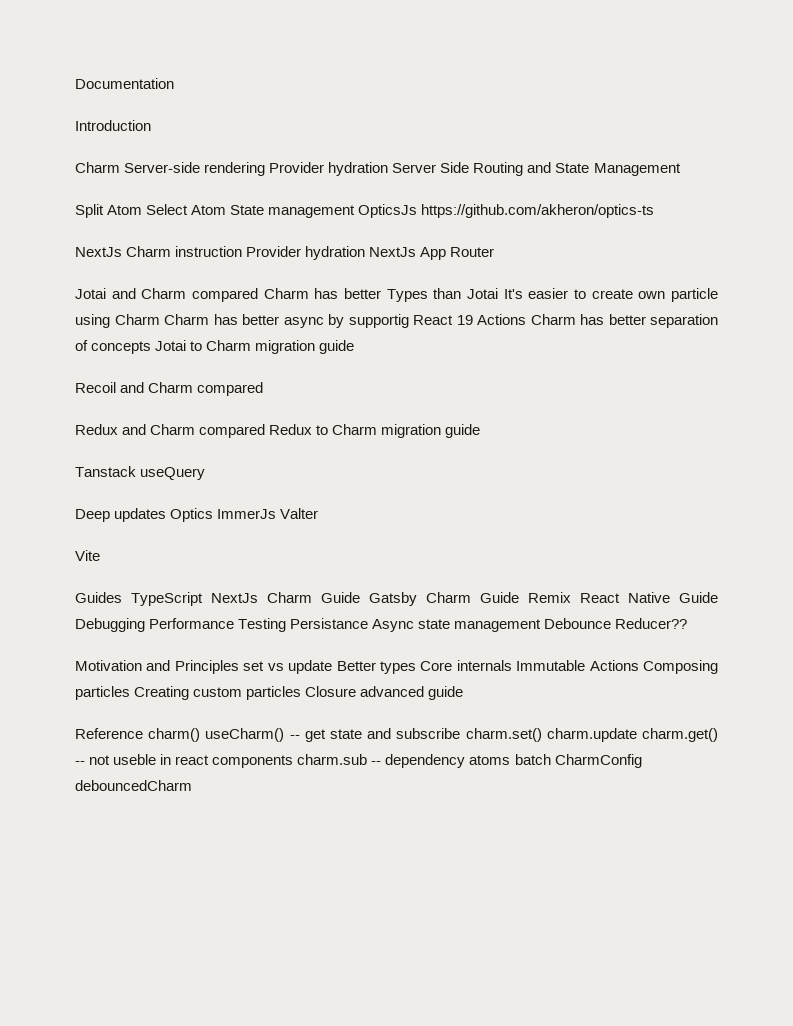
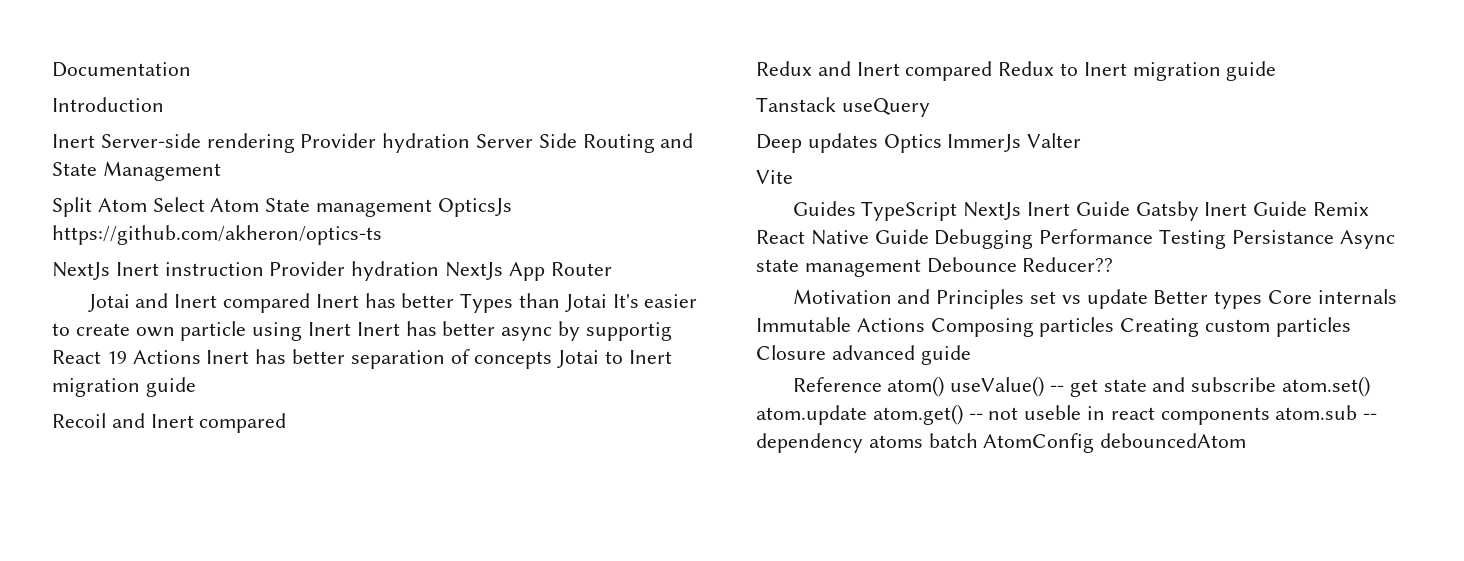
- Charm Server-side rendering Provider hydration Server Side Routing and State Management
+ Inert Server-side rendering Provider hydration Server Side Routing and State Management
- NextJs Charm instruction Provider hydration NextJs App Router
+ NextJs Inert instruction Provider hydration NextJs App Router
- Jotai and Charm compared Charm has better Types than Jotai It's easier to create own particle using Charm Charm has better async by supportig React 19 Actions Charm has better separation of concepts Jotai to Charm migration guide
+ Jotai and Inert compared Inert has better Types than Jotai It's easier to create own particle using Inert Inert has better async by supportig React 19 Actions Inert has better separation of concepts Jotai to Inert migration guide
- Recoil and Charm compared
+ Recoil and Inert compared
- Redux and Charm compared Redux to Charm migration guide
+ Redux and Inert compared Redux to Inert migration guide
- Guides TypeScript NextJs Charm Guide Gatsby Charm Guide Remix React Native Guide Debugging Performance Testing Persistance Async state management Debounce Reducer??
+ Guides TypeScript NextJs Inert Guide Gatsby Inert Guide Remix React Native Guide Debugging Performance Testing Persistance Async state management Debounce Reducer??
- Reference charm() useCharm() -- get state and subscribe charm.set() charm.update charm.get() -- not useble in react components charm.sub -- dependency atoms batch CharmConfig debouncedCharm
+ Reference atom() useValue() -- get state and subscribe atom.set() atom.update atom.get() -- not useble in react components atom.sub -- dependency atoms batch AtomConfig debouncedAtom

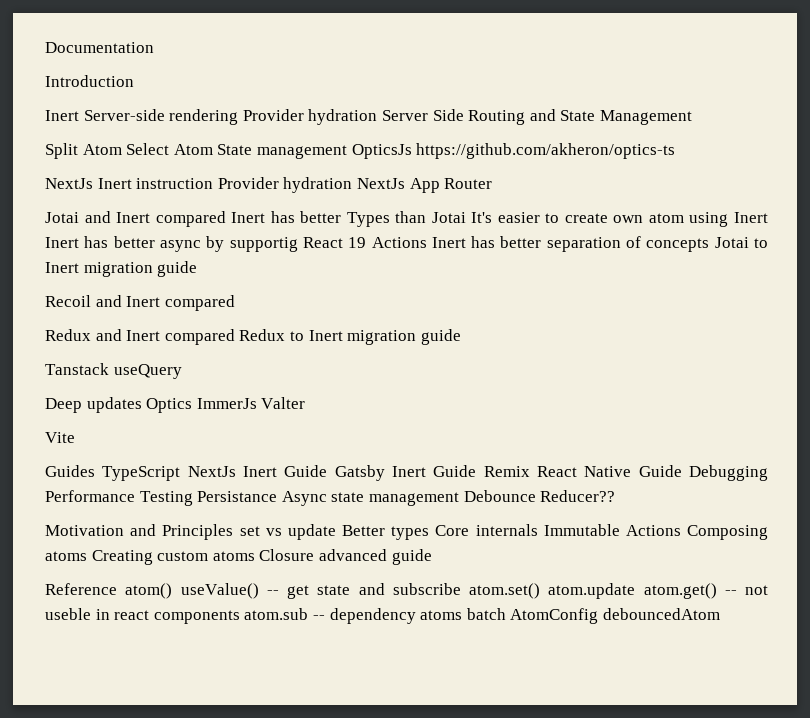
- Jotai and Inert compared Inert has better Types than Jotai It's easier to create own particle using Inert Inert has better async by supportig React 19 Actions Inert has better separation of concepts Jotai to Inert migration guide
+ Jotai and Inert compared Inert has better Types than Jotai It's easier to create own atom using Inert Inert has better async by supportig React 19 Actions Inert has better separation of concepts Jotai to Inert migration guide
- Motivation and Principles set vs update Better types Core internals Immutable Actions Composing particles Creating custom particles Closure advanced guide
+ Motivation and Principles set vs update Better types Core internals Immutable Actions Composing atoms Creating custom atoms Closure advanced guide

